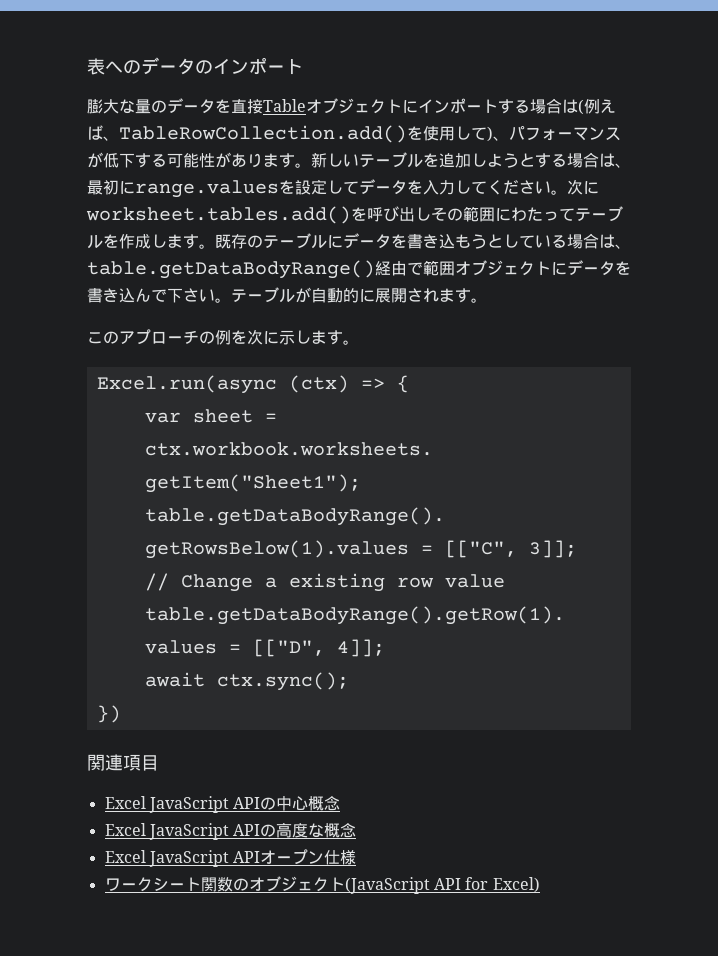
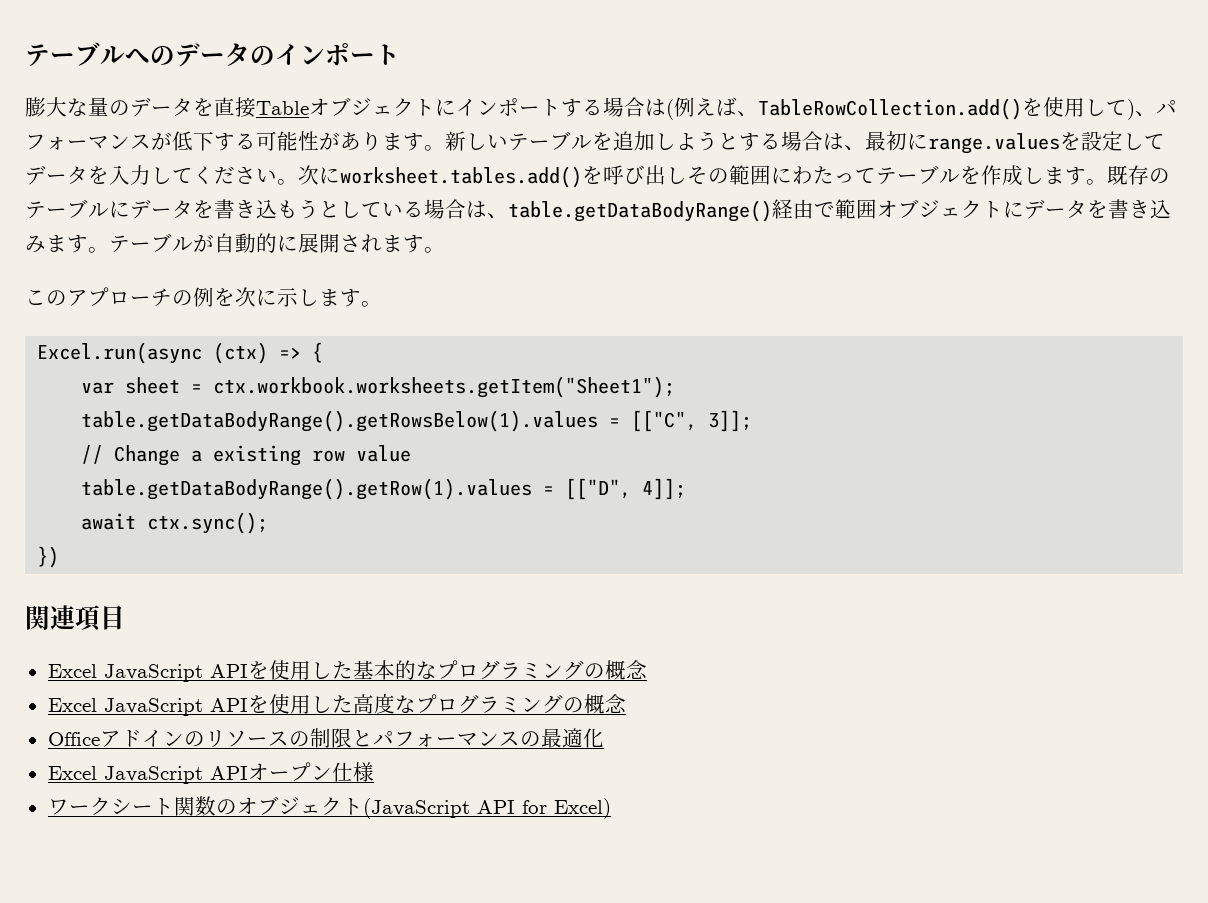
- 表へのデータのインポート
+ テーブルへのデータのインポート
- 既存のテーブルにデータを書き込もうとしている場合は、table.getDataBodyRange()経由で範囲オブジェクトにデータを書き込んで下さい。
+ 既存のテーブルにデータを書き込もうとしている場合は、table.getDataBodyRange()経由で範囲オブジェクトにデータを書き込みます。
- Excel JavaScript APIの中心概念
- Excel JavaScript APIの高度な概念
+ Excel JavaScript APIを使用した基本的なプログラミングの概念
+ Excel JavaScript APIを使用した高度なプログラミングの概念
+ Officeアドインのリソースの制限とパフォーマンスの最適化

